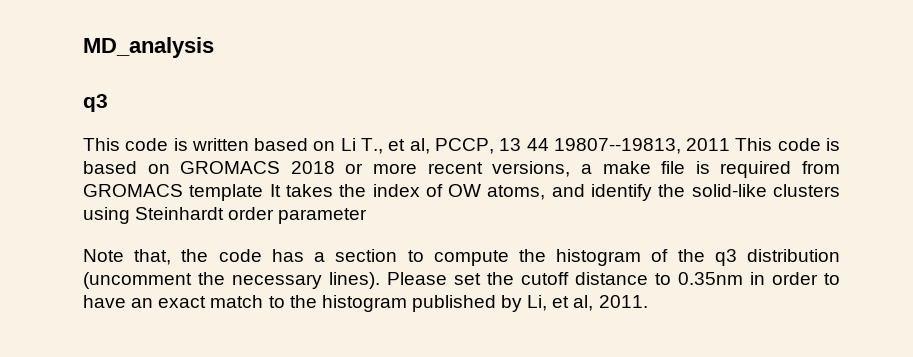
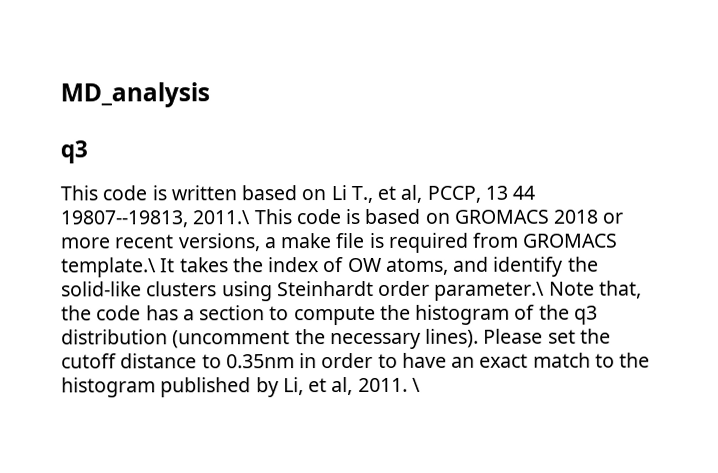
- This code is written based on Li T., et al, PCCP, 13 44 19807--19813, 2011 This code is based on GROMACS 2018 or more recent versions, a make file is required from GROMACS template It takes the index of OW atoms, and identify the solid-like clusters using Steinhardt order parameter
- Note that, the code has a section to compute the histogram of the q3 distribution (uncomment the necessary lines).
+ This code is written based on Li T., et al, PCCP, 13 44 19807--19813, 2011.\ This code is based on GROMACS 2018 or more recent versions, a make file is required from GROMACS template.\ It takes the index of OW atoms, and identify the solid-like clusters using Steinhardt order parameter.\ Note that, the code has a section to compute the histogram of the q3 distribution (uncomment the necessary lines).
+ \

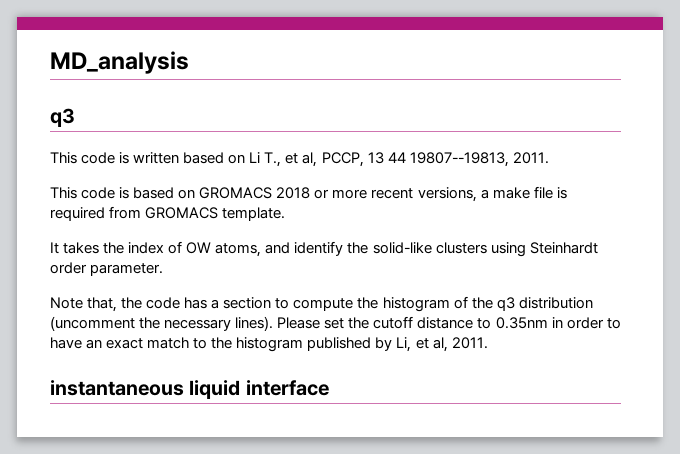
- This code is written based on Li T., et al, PCCP, 13 44 19807--19813, 2011.\ This code is based on GROMACS 2018 or more recent versions, a make file is required from GROMACS template.\ It takes the index of OW atoms, and identify the solid-like clusters using Steinhardt order parameter.\ Note that, the code has a section to compute the histogram of the q3 distribution (uncomment the necessary lines).
+ This code is written based on Li T., et al, PCCP, 13 44 19807--19813, 2011.
+ This code is based on GROMACS 2018 or more recent versions, a make file is required from GROMACS template.
+ It takes the index of OW atoms, and identify the solid-like clusters using Steinhardt order parameter.
+ Note that, the code has a section to compute the histogram of the q3 distribution (uncomment the necessary lines).
- Please set the cutoff distance to 0.35nm in order to have an exact match to the histogram published by Li, et al, 2011. \
+ Please set the cutoff distance to 0.35nm in order to have an exact match to the histogram published by Li, et al, 2011.
+ instantaneous liquid interface

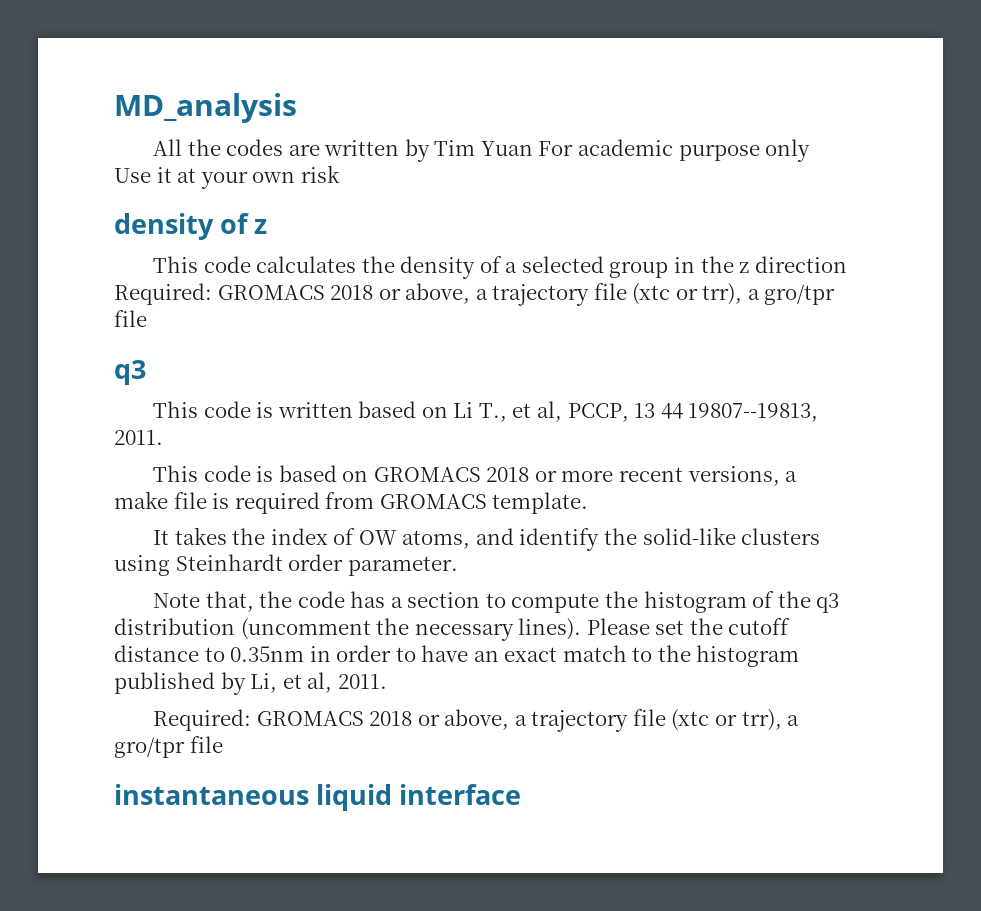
+ All the codes are written by Tim Yuan For academic purpose only Use it at your own risk
+ density of z
+ This code calculates the density of a selected group in the z direction Required: GROMACS 2018 or above, a trajectory file (xtc or trr), a gro/tpr file
  Please set the cutoff distance to 0.35nm in order to have an exact match to the histogram published by Li, et al, 2011.
+ Required: GROMACS 2018 or above, a trajectory file (xtc or trr), a gro/tpr file

